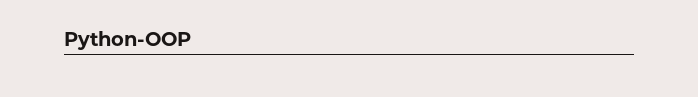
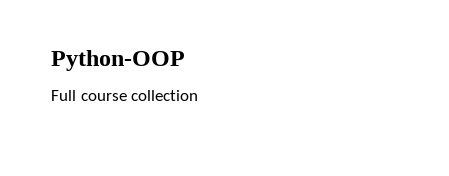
+ Full course collection

